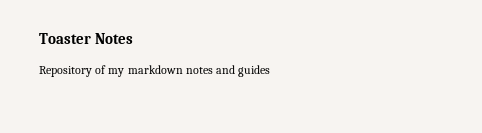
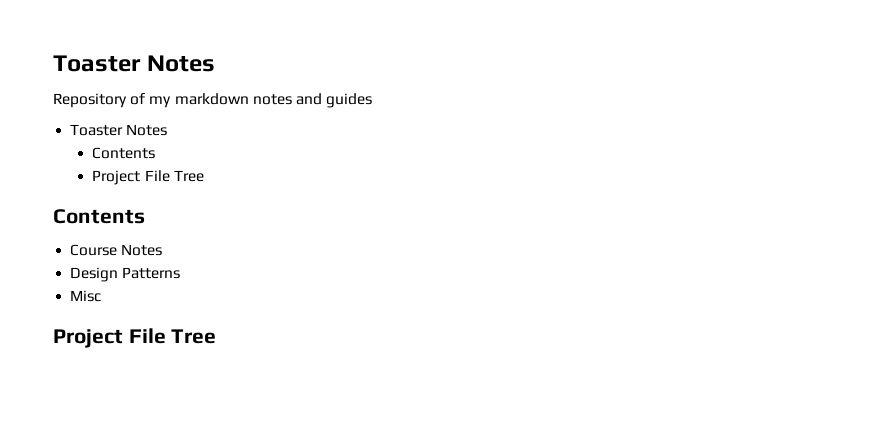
  Repository of my markdown notes and guides
+ Toaster Notes
+ Contents
+ Project File Tree
+ Contents
+ Course Notes
+ Design Patterns
+ Misc
+ Project File Tree

